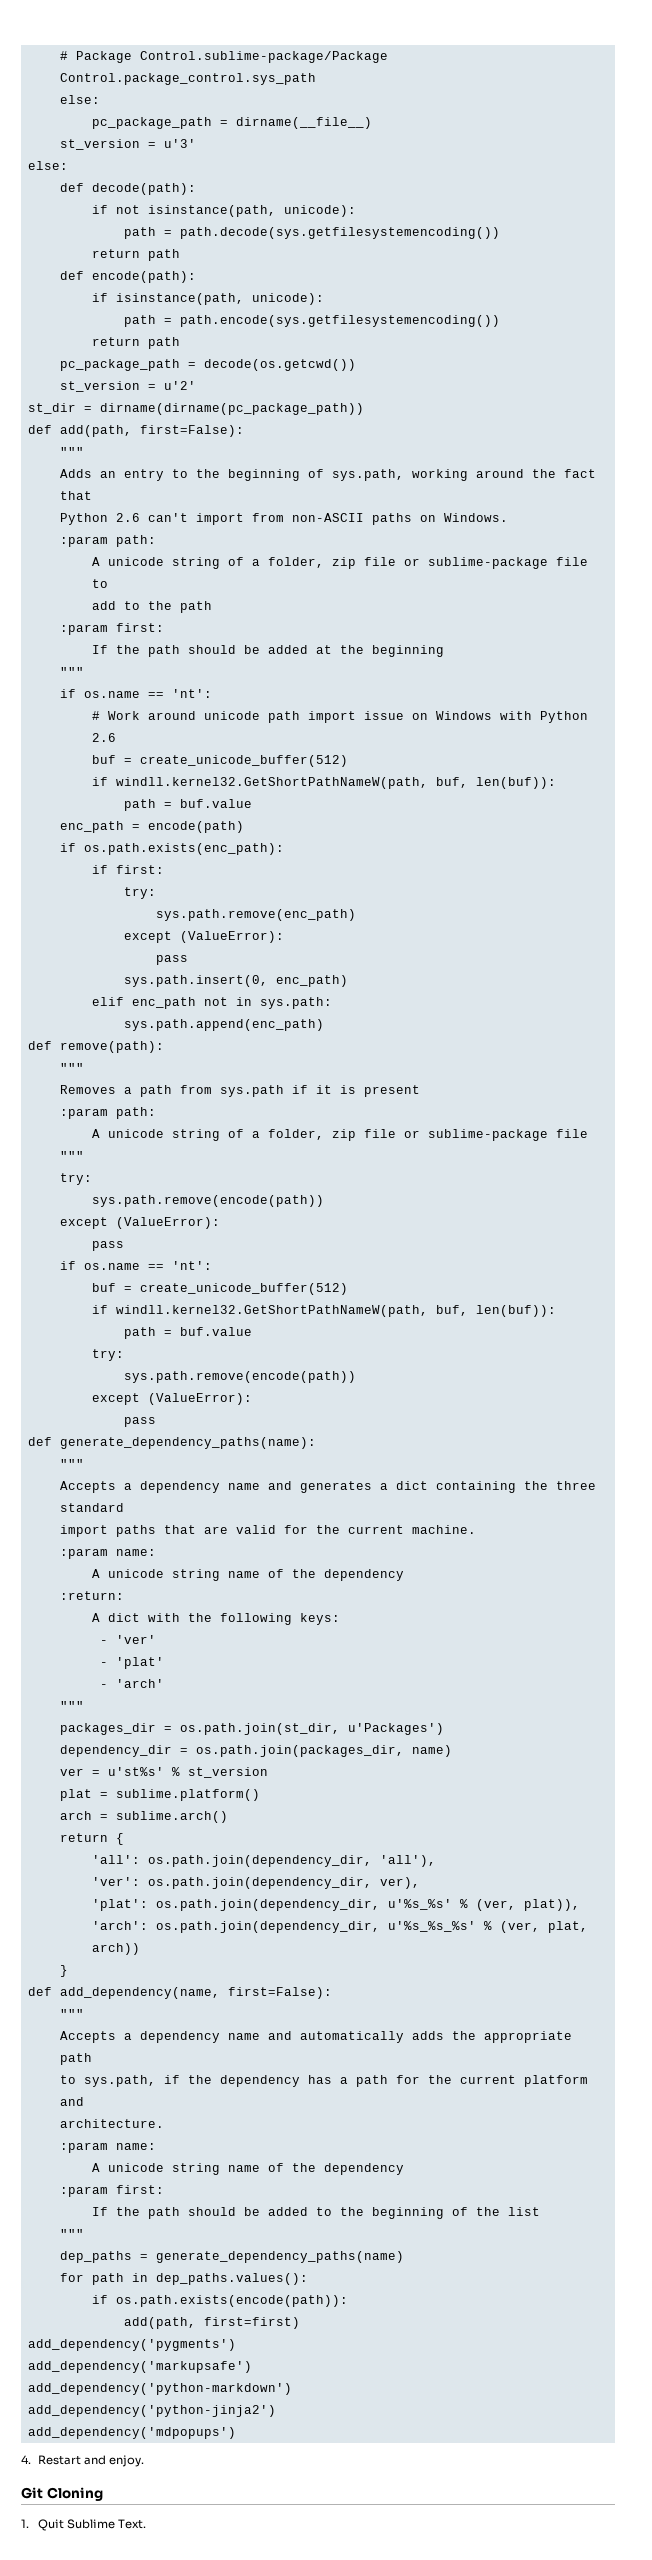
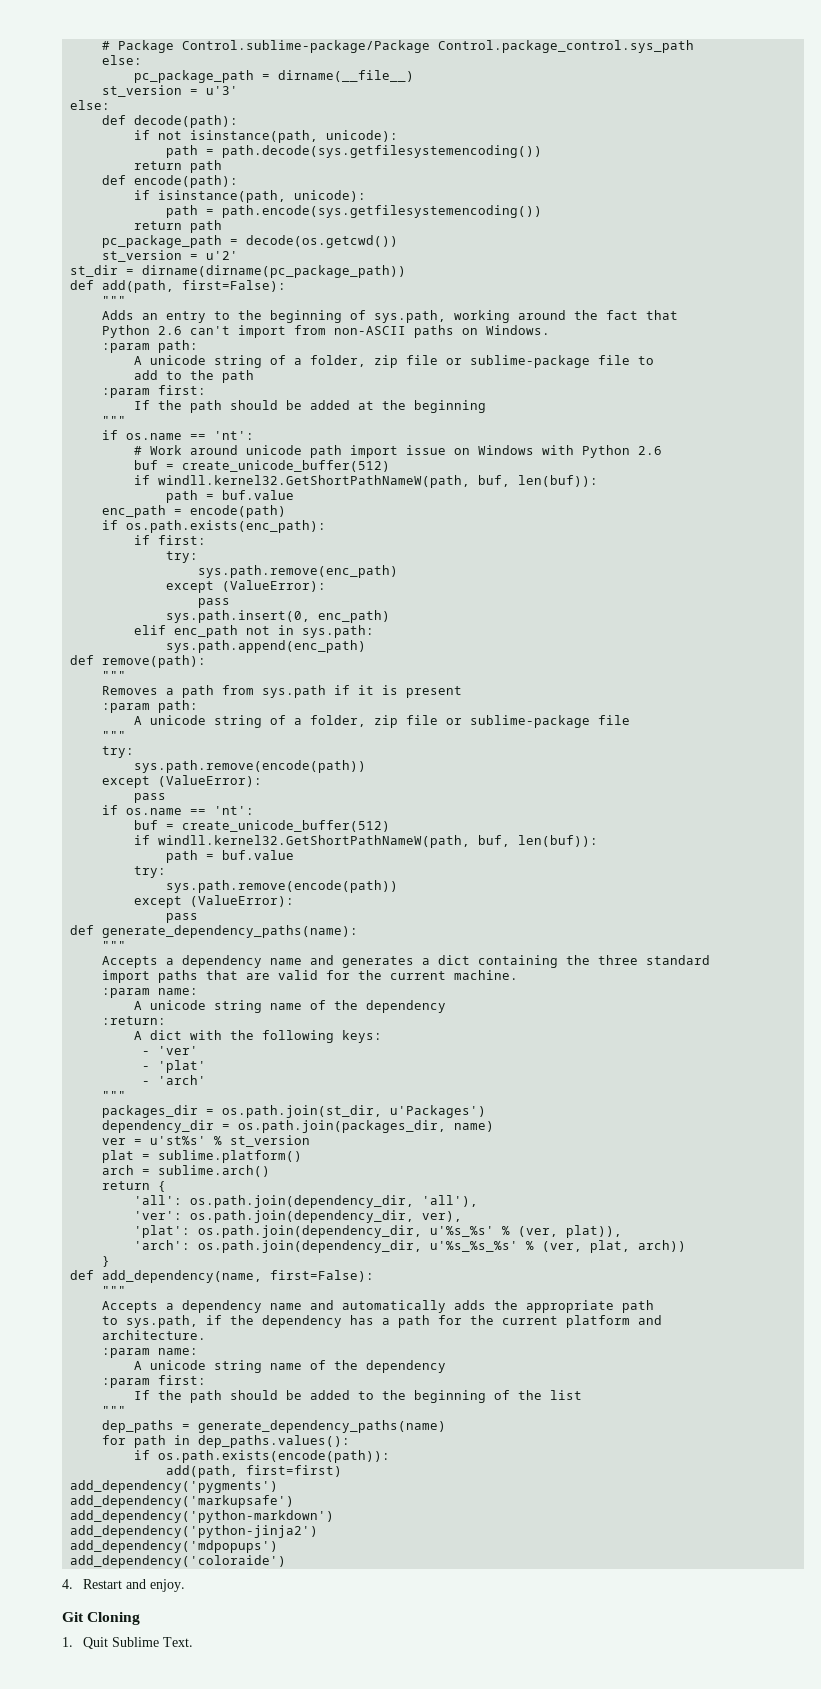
+ add_dependency('coloraide')

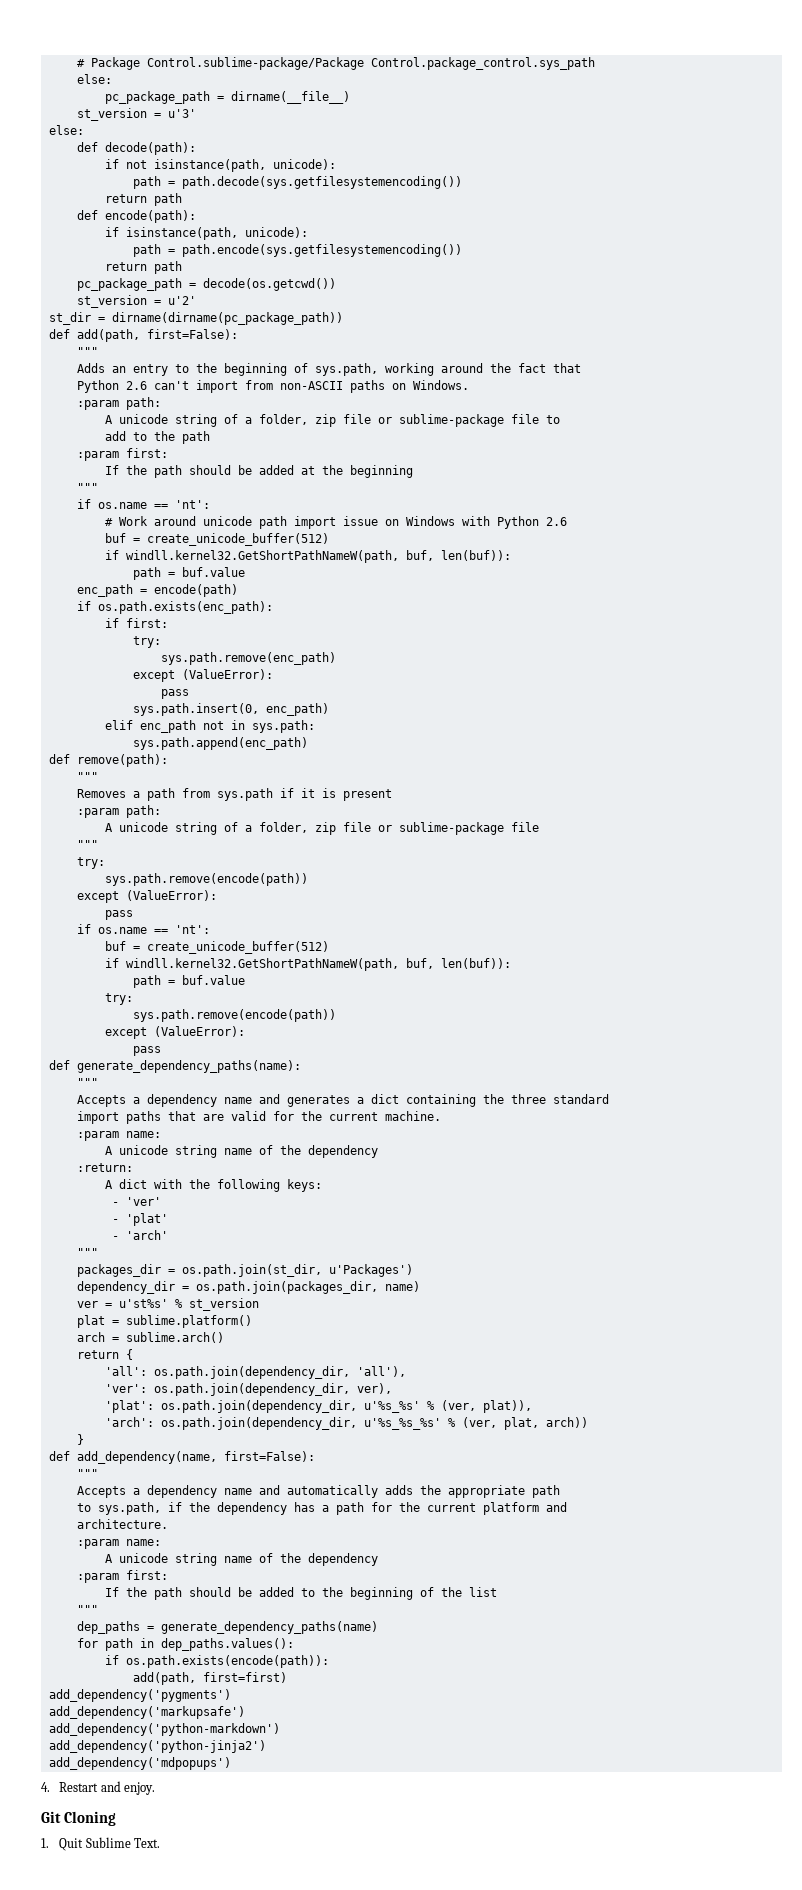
- add_dependency('coloraide')

